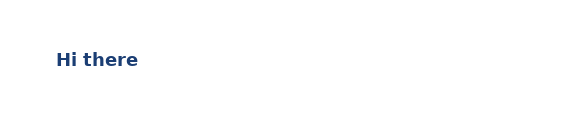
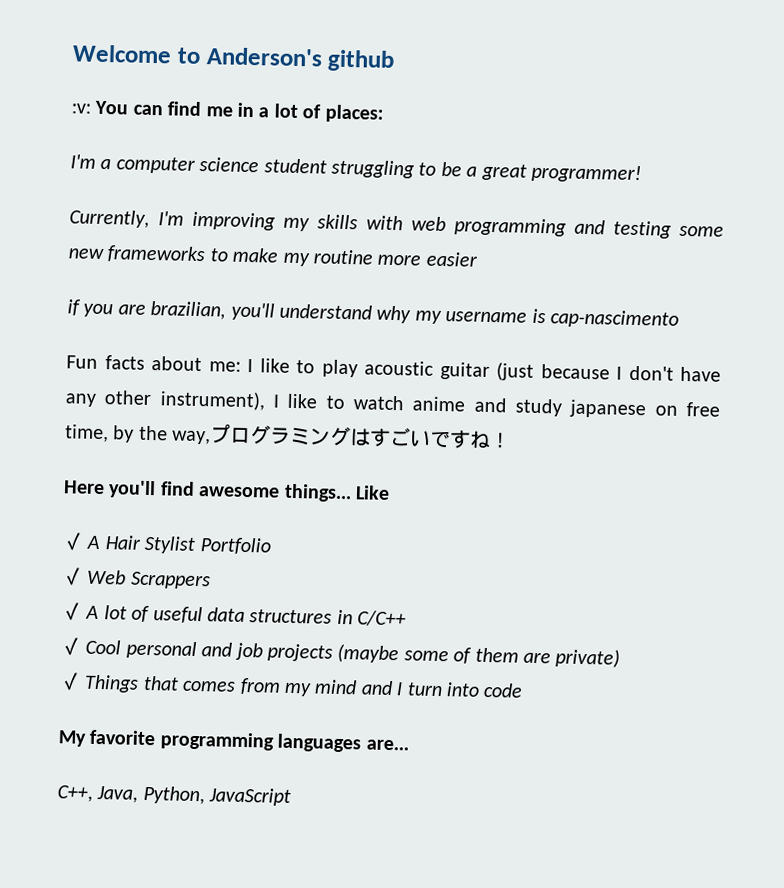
- Hi there
+ Welcome to Anderson's github
+ :v: You can find me in a lot of places:
+ I'm a computer science student struggling to be a great programmer!
+ Currently, I'm improving my skills with web programming and testing some new frameworks to make my routine more easier
+ if you are brazilian, you'll understand why my username is cap-nascimento
+ Fun facts about me: I like to play acoustic guitar (just because I don't have any other instrument), I like to watch anime and study japanese on free time, by the way,プログラミングはすごいですね！
+ Here you'll find awesome things... Like
+ ✓ A Hair Stylist Portfolio
+ ✓ Web Scrappers
+ ✓ A lot of useful data structures in C/C++
+ ✓ Cool personal and job projects (maybe some of them are private)
+ ✓ Things that comes from my mind and I turn into code
+ My favorite programming languages are...
+ C++, Java, Python, JavaScript

